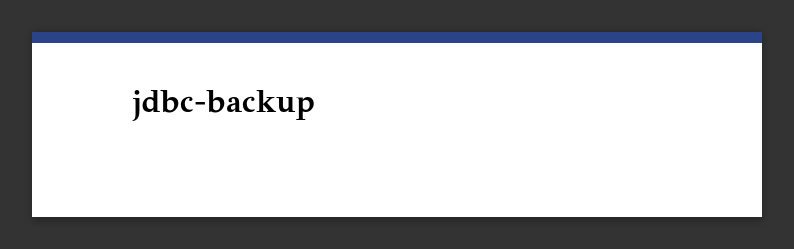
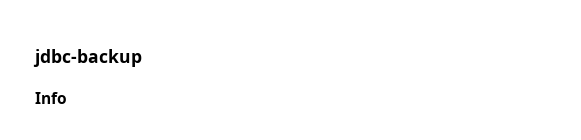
+ Info

